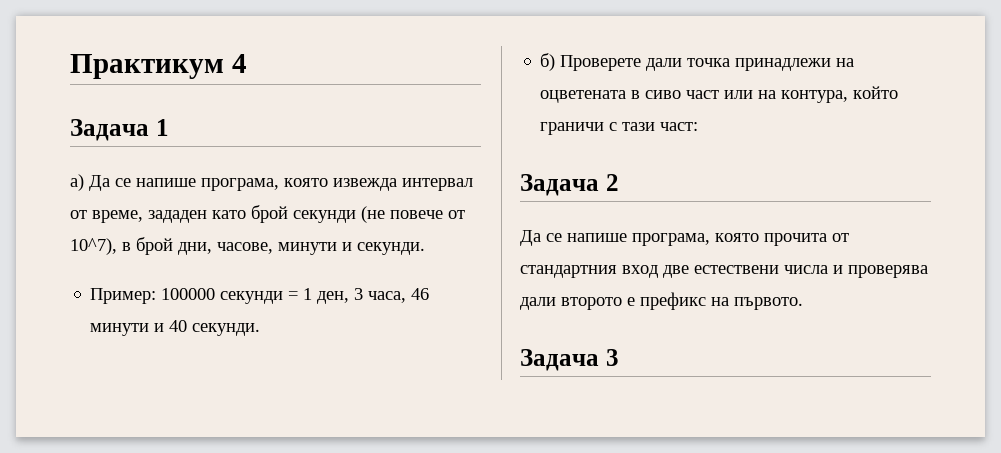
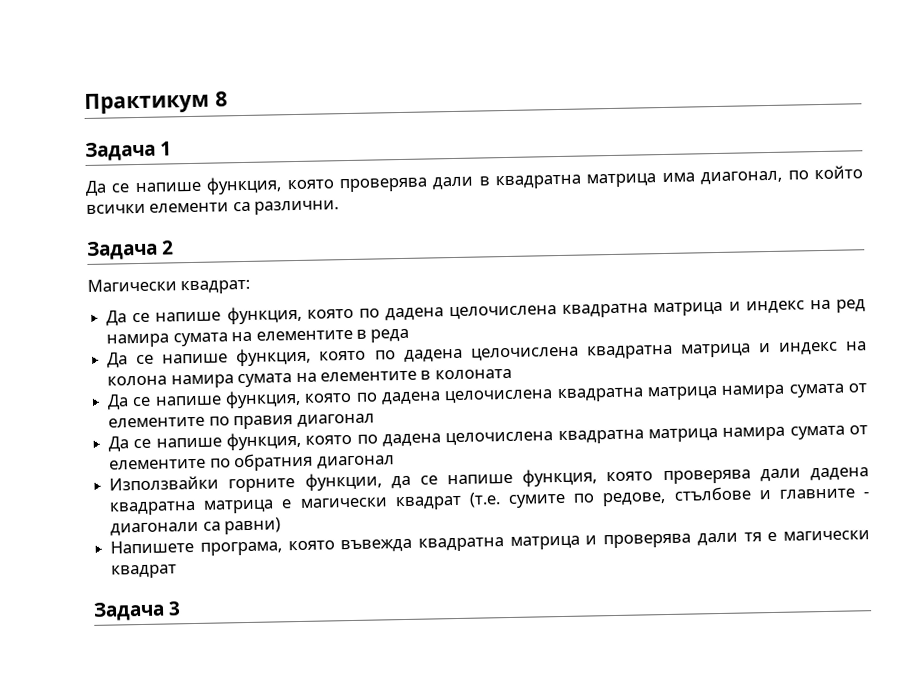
- Практикум 4
+ Практикум 8
- a) Да се напише програма, която извежда интервал от време, зададен като брой секунди (не повече от 10^7), в брой дни, часове, минути и секунди.
- Пример: 100000 секунди = 1 ден, 3 часа, 46 минути и 40 секунди.
- б) Проверете дали точка принадлежи на оцветената в сиво част или на контура, който граничи с тази част:
+ Да се напише функция, която проверява дали в квадратна матрица има диагонал, по който всички елементи са различни.
- Да се напише програма, която прочита от стандартния вход две естествени числа и проверява дали второто е префикс на първото.
+ Магически квадрат:
+ Да се напише функция, която по дадена целочислена квадратна матрица и индекс на ред намира сумата на елементите в реда
+ Да се напише функция, която по дадена целочислена квадратна матрица и индекс на колона намира сумата на елементите в колоната
+ Да се напише функция, която по дадена целочислена квадратна матрица намира сумата от елементите по правия диагонал
+ Да се напише функция, която по дадена целочислена квадратна матрица намира сумата от елементите по обратния диагонал
+ Използвайки горните функции, да се напише функция, която проверява дали дадена квадратна матрица е магически квадрат (т.е. сумите по редове, стълбове и главните - диагонали са равни)
+ Напишете програма, която въвежда квадратна матрица и проверява дали тя е магически квадрат

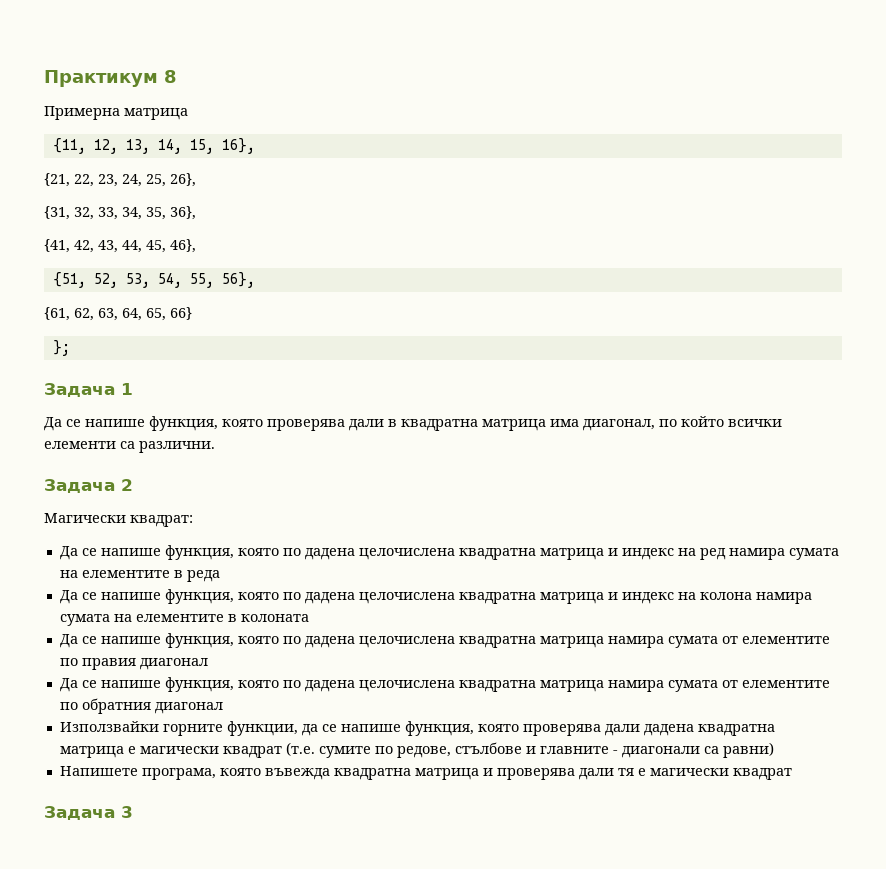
+ Примерна матрица
+ {11, 12, 13, 14, 15, 16},
+ {21, 22, 23, 24, 25, 26},
+ {31, 32, 33, 34, 35, 36},
+ {41, 42, 43, 44, 45, 46},
+ {51, 52, 53, 54, 55, 56},
+ {61, 62, 63, 64, 65, 66}
+ };

